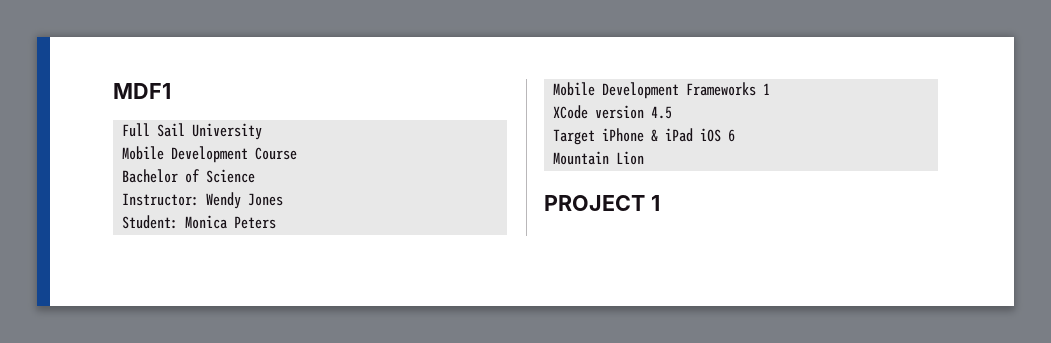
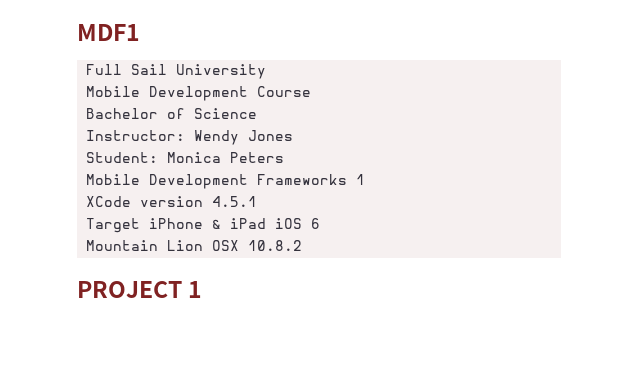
- XCode version 4.5
+ XCode version 4.5.1
- Mountain Lion
+ Mountain Lion OSX 10.8.2

